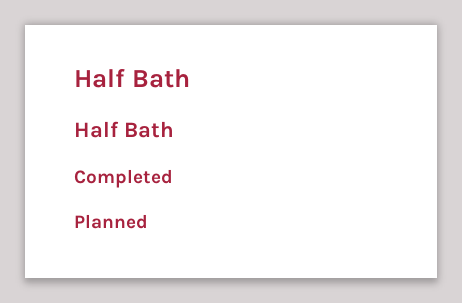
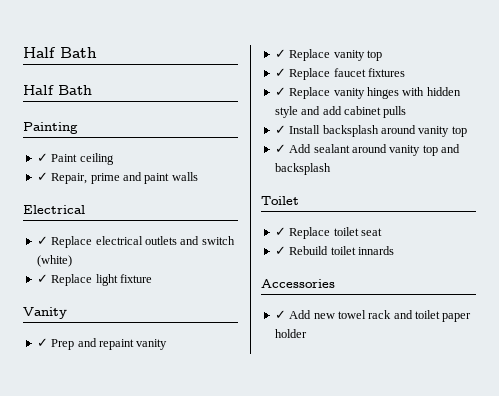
- Completed
- Planned
+ Painting
+ ✓ Paint ceiling
+ ✓ Repair, prime and paint walls
+ Electrical
+ ✓ Replace electrical outlets and switch (white)
+ ✓ Replace light fixture
+ Vanity
+ ✓ Prep and repaint vanity
+ ✓ Replace vanity top
+ ✓ Replace faucet fixtures
+ ✓ Replace vanity hinges with hidden style and add cabinet pulls
+ ✓ Install backsplash around vanity top
+ ✓ Add sealant around vanity top and backsplash
+ Toilet
+ ✓ Replace toilet seat
+ ✓ Rebuild toilet innards
+ Accessories
+ ✓ Add new towel rack and toilet paper holder

